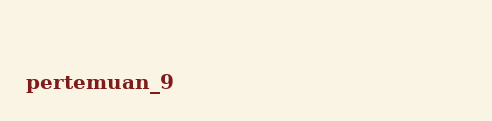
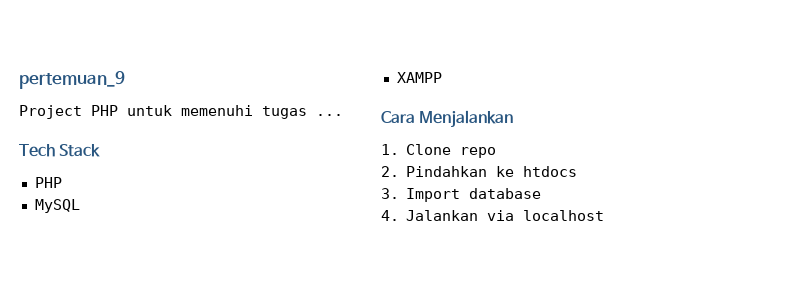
+ Project PHP untuk memenuhi tugas ...
+ Tech Stack
+ PHP
+ MySQL
+ XAMPP
+ Cara Menjalankan
+ 1. Clone repo
+ 2. Pindahkan ke htdocs
+ 3. Import database
+ 4. Jalankan via localhost

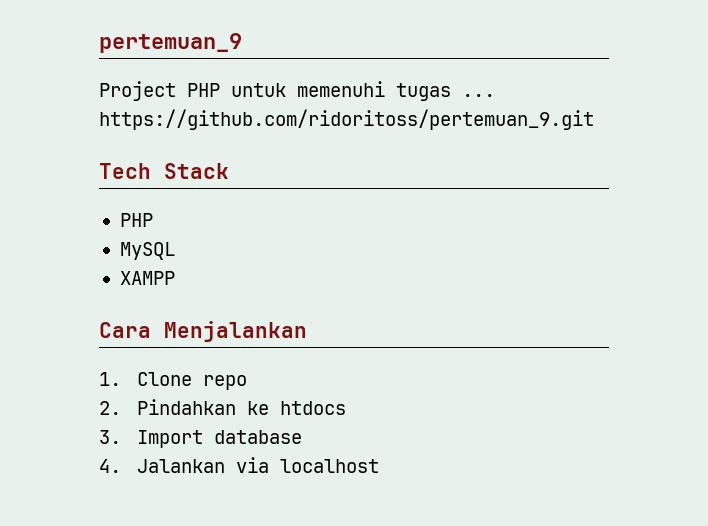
- Project PHP untuk memenuhi tugas ...
+ Project PHP untuk memenuhi tugas ... https://github.com/ridoritoss/pertemuan_9.git

